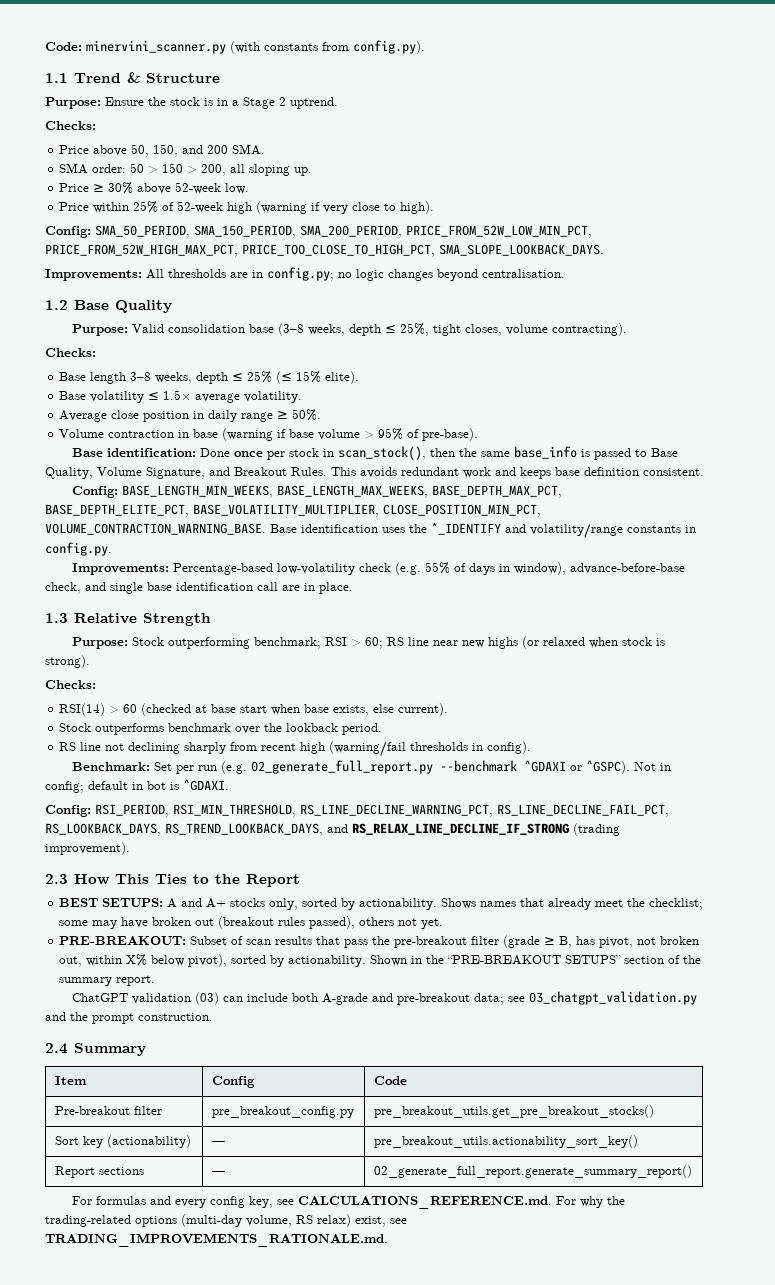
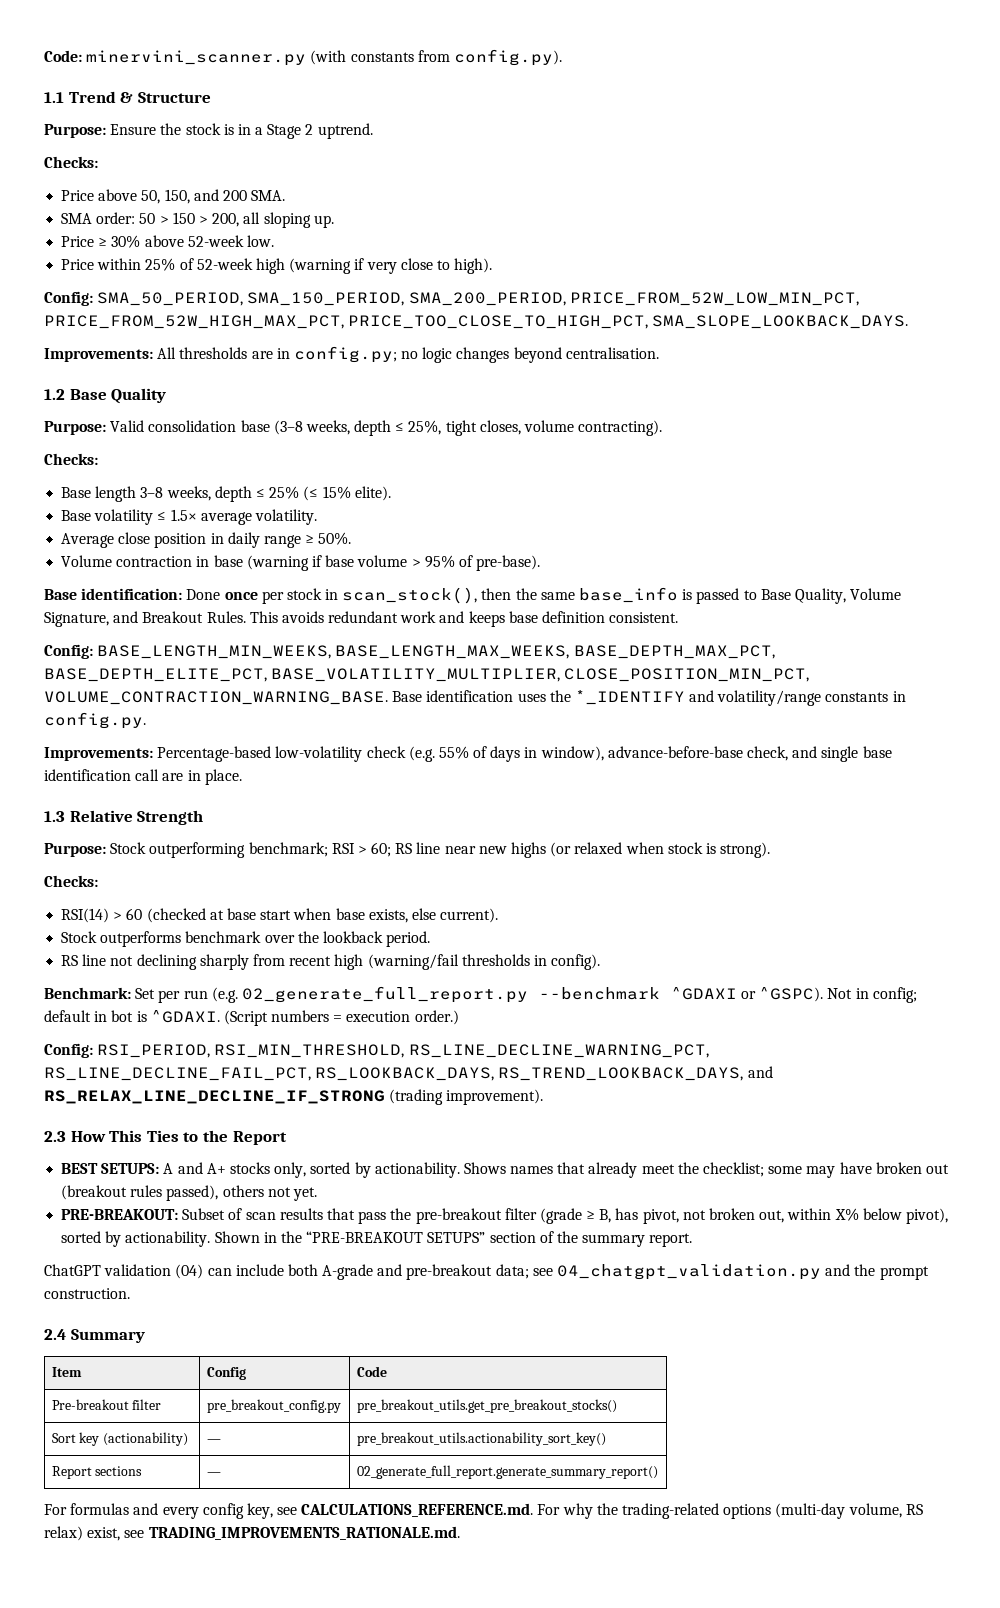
+ (Script numbers = execution order.)
- ChatGPT validation (03) can include both A-grade and pre-breakout data; see 03_chatgpt_validation.py and the prompt construction.
+ ChatGPT validation (04) can include both A-grade and pre-breakout data; see 04_chatgpt_validation.py and the prompt construction.

